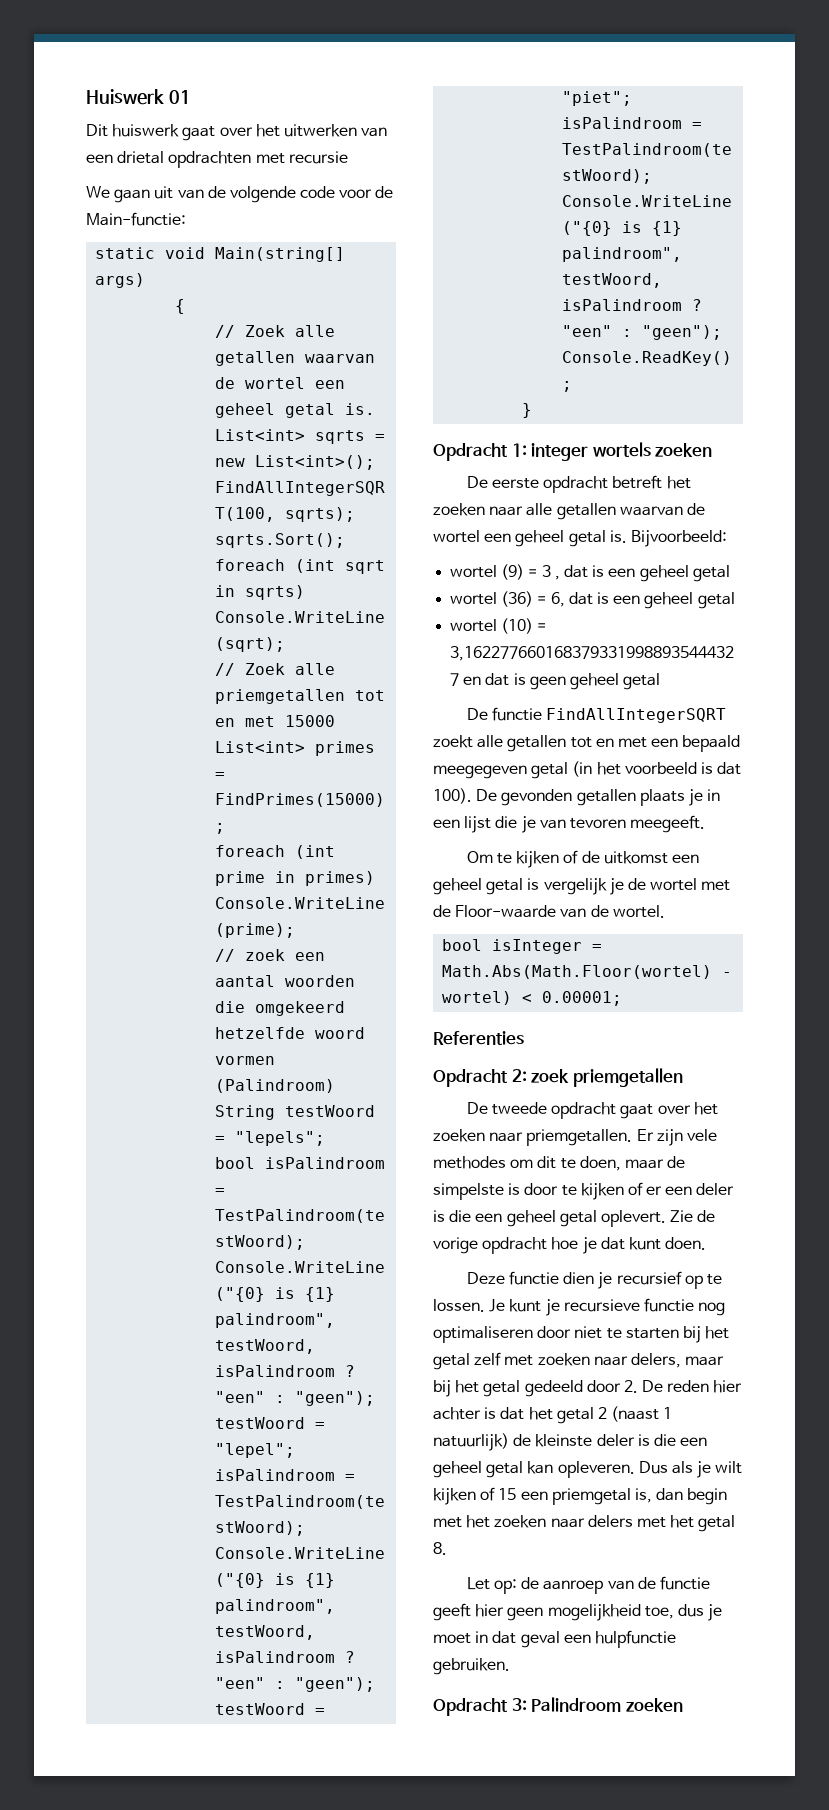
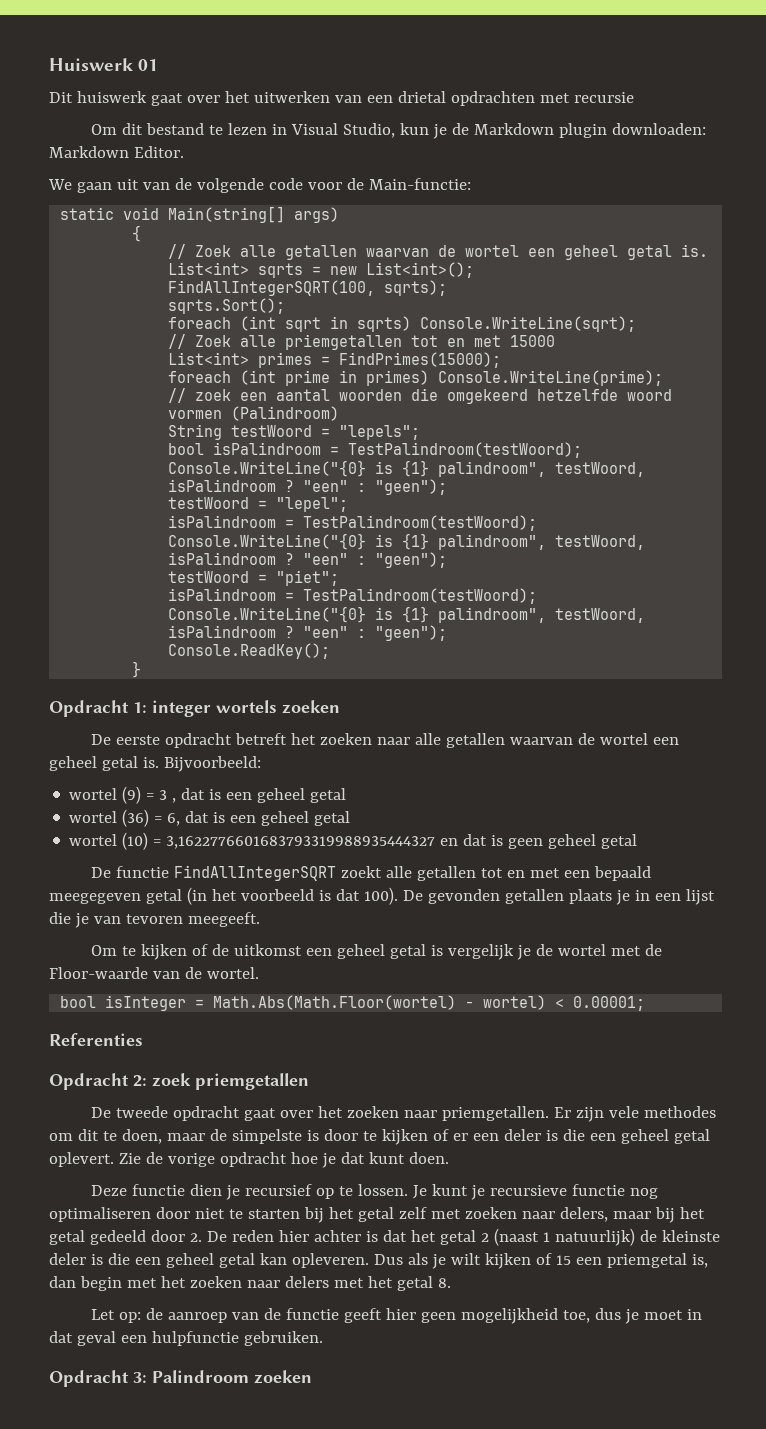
+ Om dit bestand te lezen in Visual Studio, kun je de Markdown plugin downloaden: Markdown Editor.

